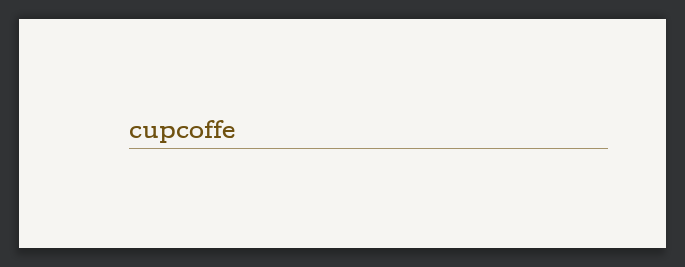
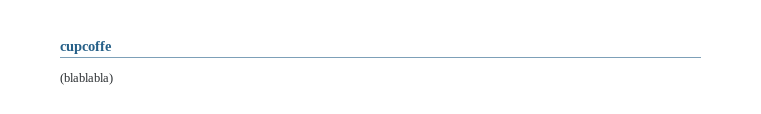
+ (blablabla)

